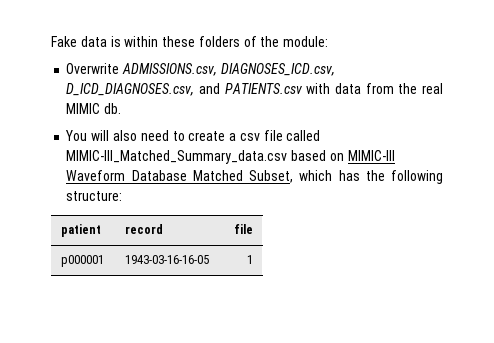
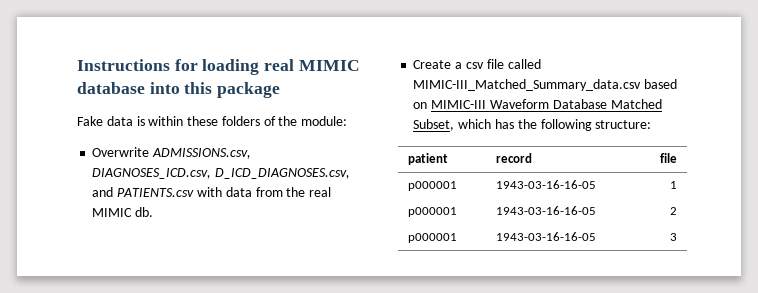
+ Instructions for loading real MIMIC database into this package
- You will also need to create a csv file called MIMIC-III_Matched_Summary_data.csv based on MIMIC-III Waveform Database Matched Subset, which has the following structure:
+ Create a csv file called MIMIC-III_Matched_Summary_data.csv based on MIMIC-III Waveform Database Matched Subset, which has the following structure:
+ p000001 | 1943-03-16-16-05 | 2
+ p000001 | 1943-03-16-16-05 | 3

